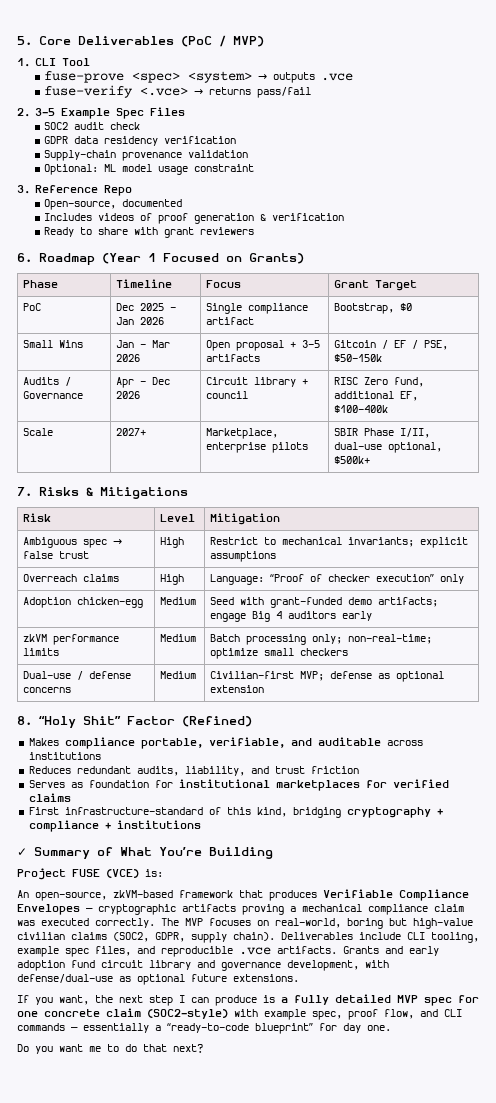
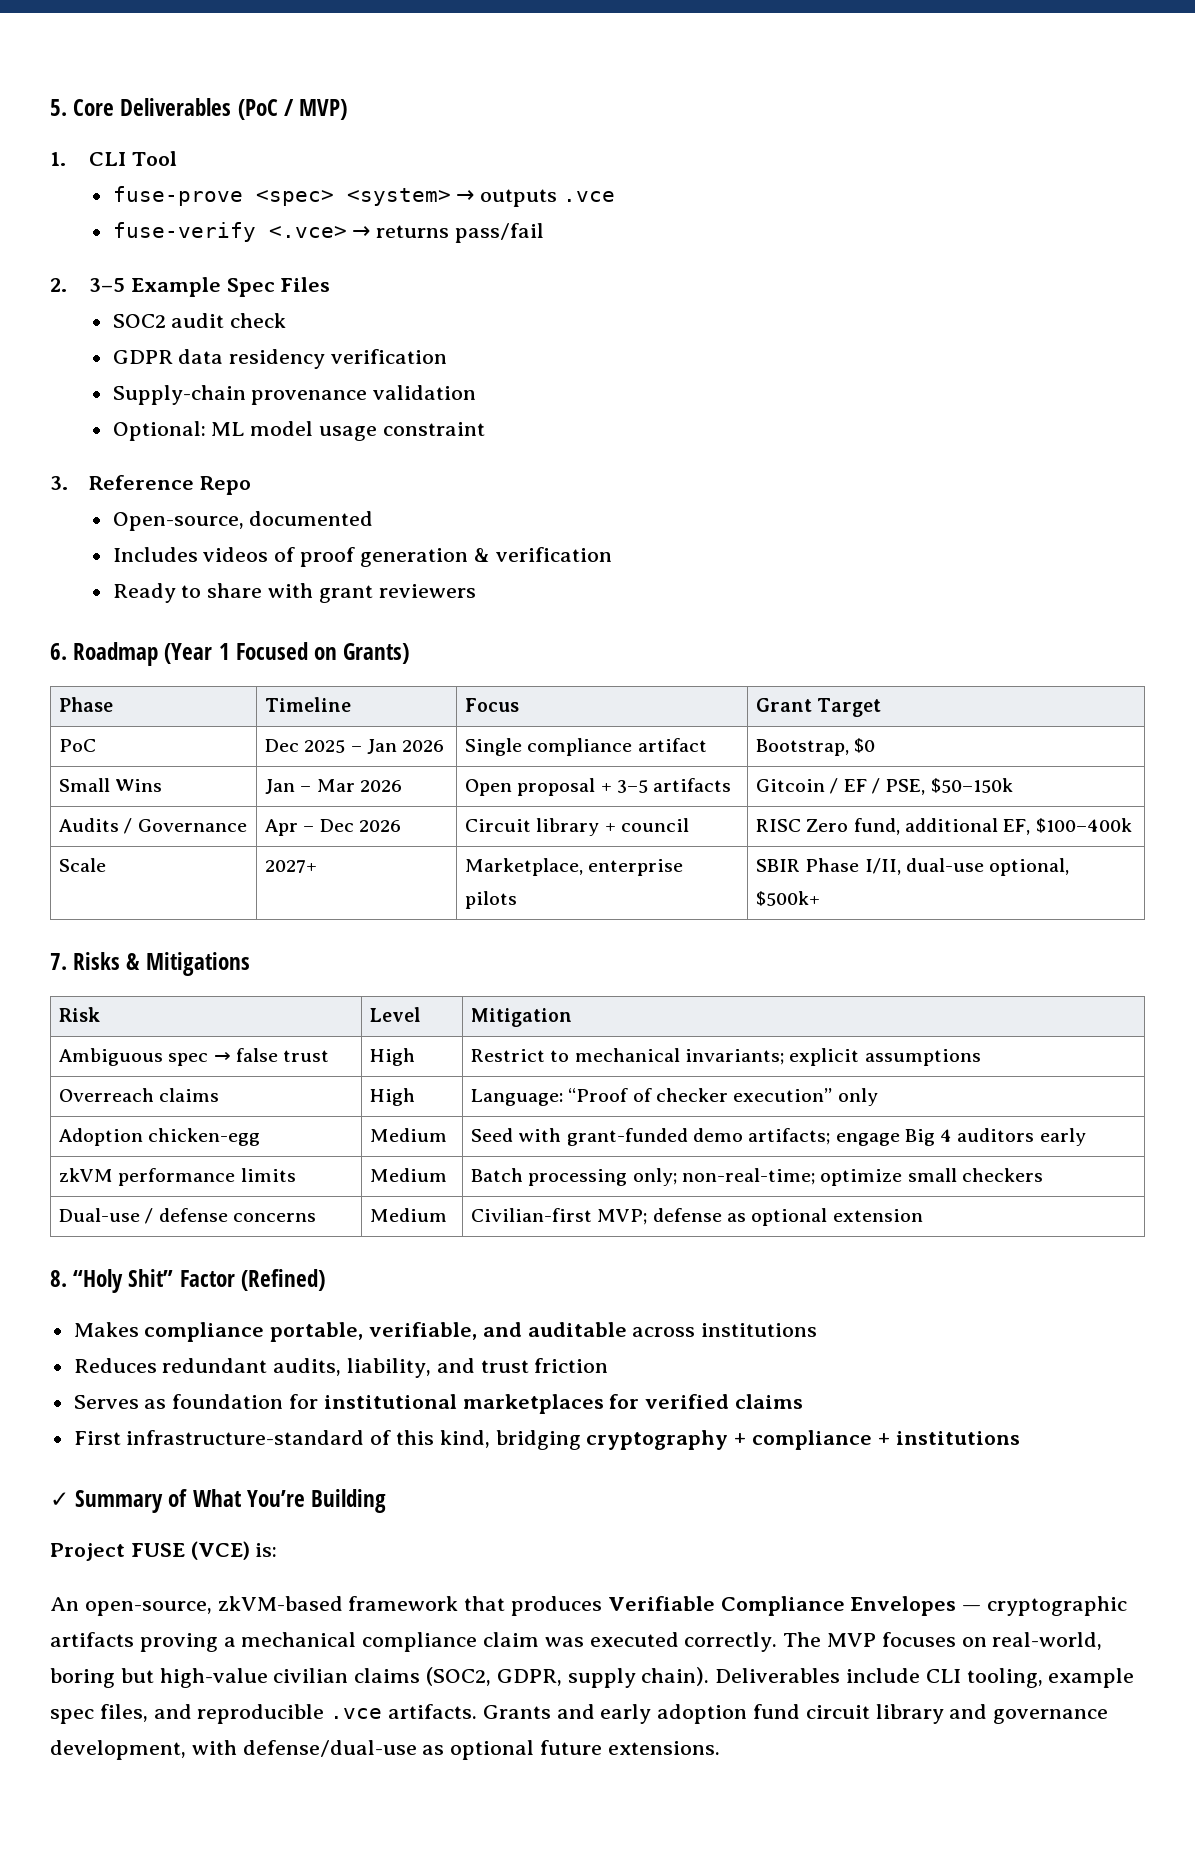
- If you want, the next step I can produce is a fully detailed MVP spec for one concrete claim (SOC2-style) with example spec, proof flow, and CLI commands — essentially a “ready-to-code blueprint” for day one.
- Do you want me to do that next?

